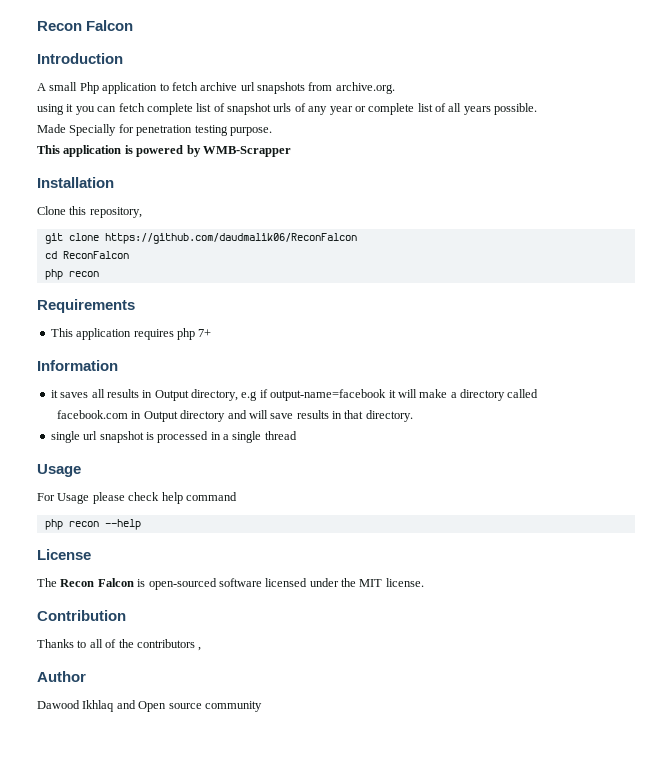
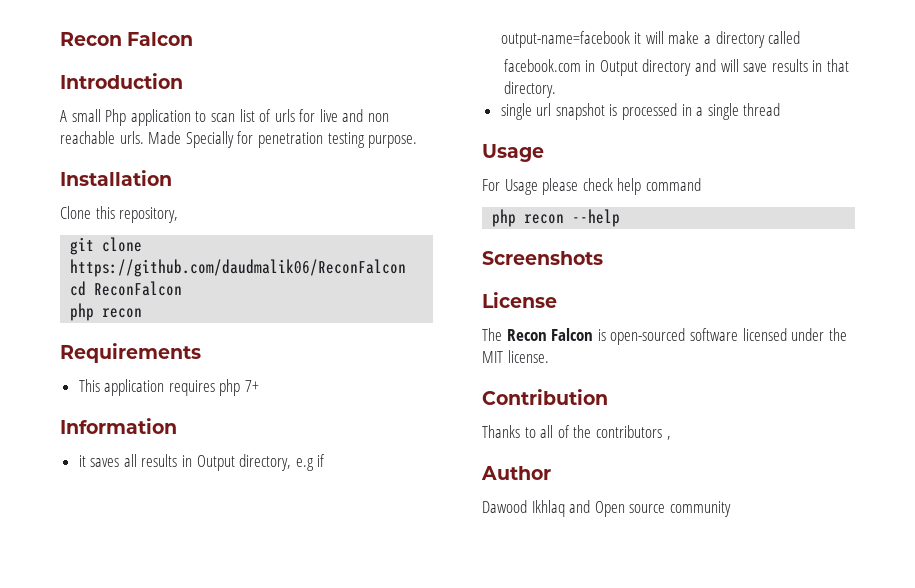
- A small Php application to fetch archive url snapshots from archive.org.
- using it you can fetch complete list of snapshot urls of any year or complete list of all years possible.
- Made Specially for penetration testing purpose.
+ A small Php application to scan list of urls for live and non reachable urls. Made Specially for penetration testing purpose.
- This application is powered by WMB-Scrapper
+ Screenshots

